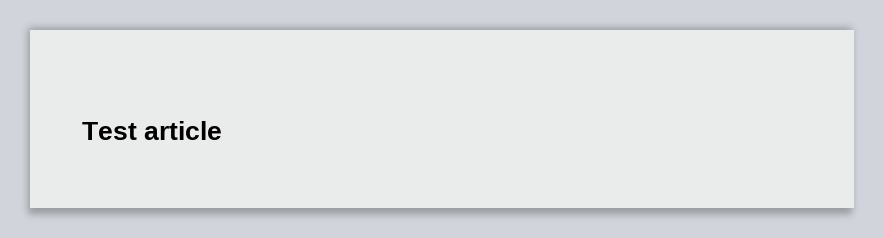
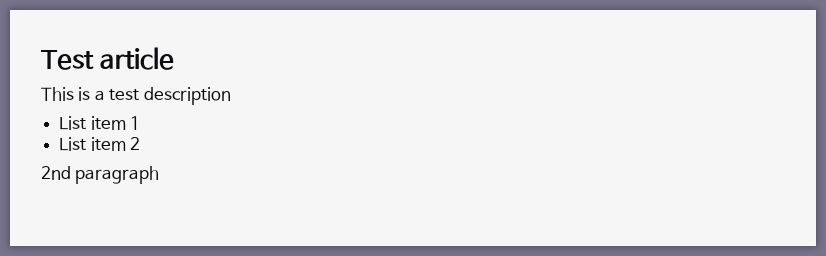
+ This is a test description
+ List item 1
+ List item 2
+ 2nd paragraph

